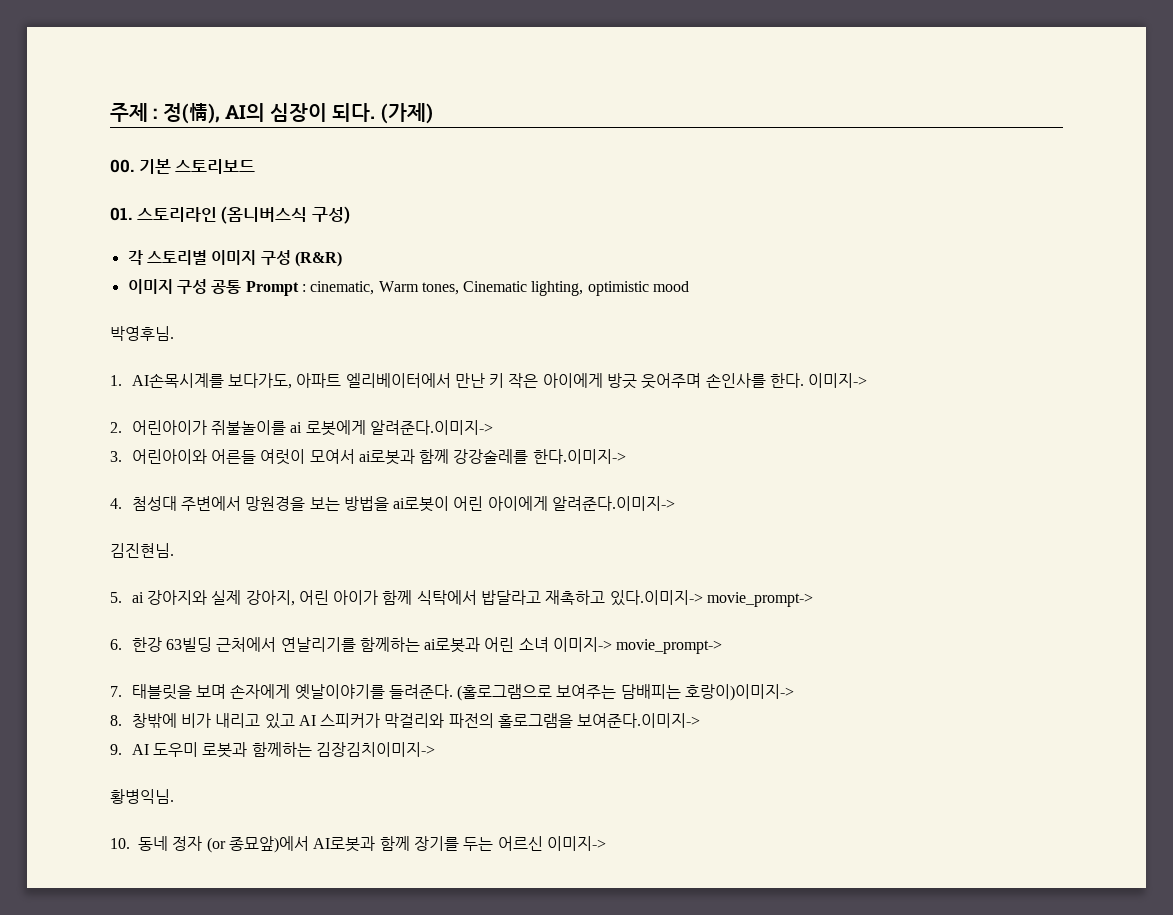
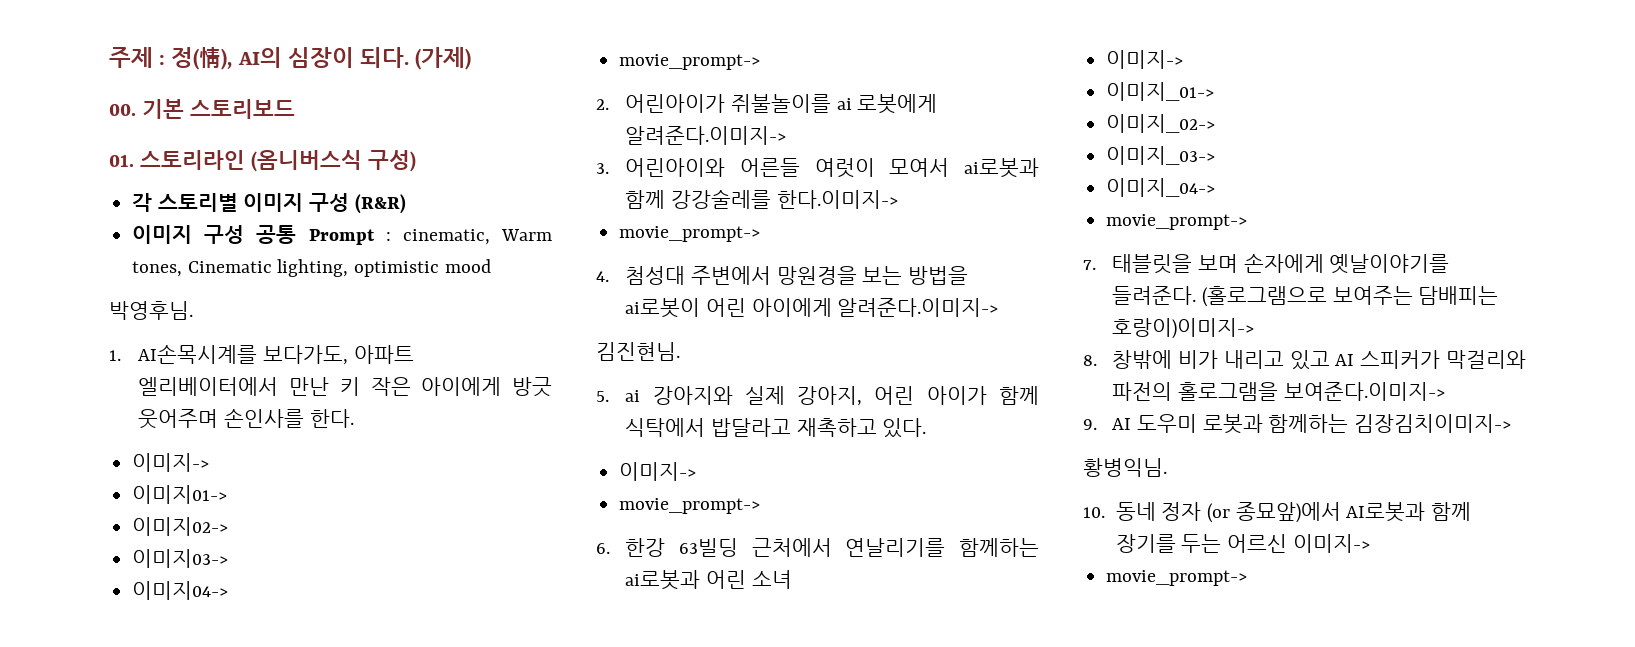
- 1. AI손목시계를 보다가도, 아파트 엘리베이터에서 만난 키 작은 아이에게 방긋 웃어주며 손인사를 한다. 이미지->
+ 1. AI손목시계를 보다가도, 아파트 엘리베이터에서 만난 키 작은 아이에게 방긋 웃어주며 손인사를 한다.
+ 이미지->
+ 이미지01->
+ 이미지02->
+ 이미지03->
+ 이미지04->
+ movie_prompt->
  3. 어린아이와 어른들 여럿이 모여서 ai로봇과 함께 강강술레를 한다.이미지->
+ movie_prompt->
- 5. ai 강아지와 실제 강아지, 어린 아이가 함께 식탁에서 밥달라고 재촉하고 있다.이미지-> movie_prompt->
+ 5. ai 강아지와 실제 강아지, 어린 아이가 함께 식탁에서 밥달라고 재촉하고 있다.
+ 이미지->
+ movie_prompt->
- 6. 한강 63빌딩 근처에서 연날리기를 함께하는 ai로봇과 어린 소녀 이미지-> movie_prompt->
+ 6. 한강 63빌딩 근처에서 연날리기를 함께하는 ai로봇과 어린 소녀
+ 이미지->
+ 이미지_01->
+ 이미지_02->
+ 이미지_03->
+ 이미지_04->
+ movie_prompt->
  10. 동네 정자 (or 종묘앞)에서 AI로봇과 함께 장기를 두는 어르신 이미지->
+ movie_prompt->

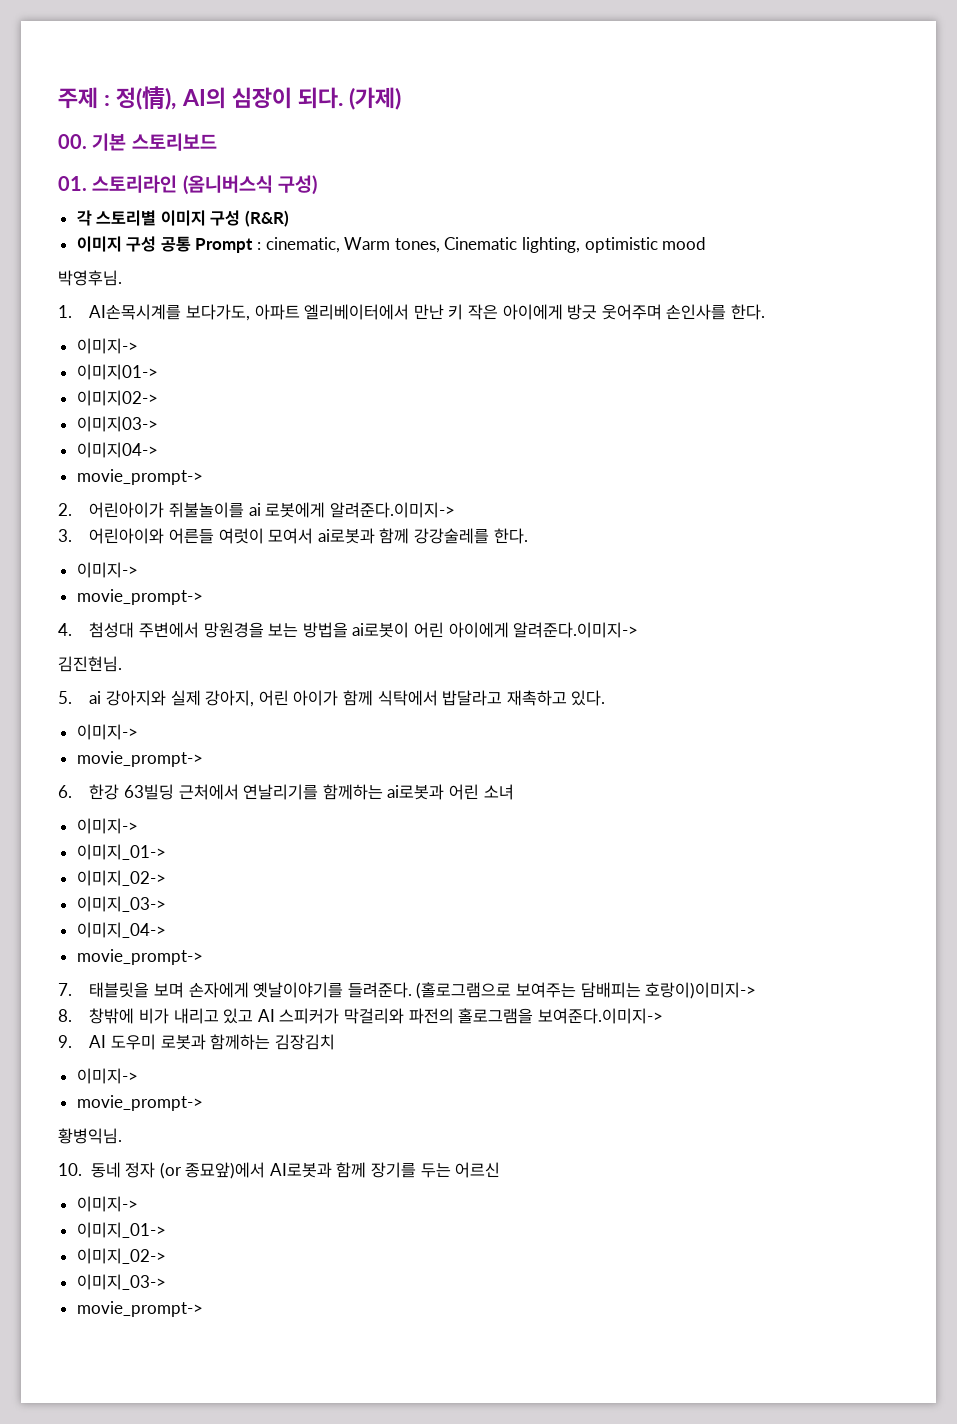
- 3. 어린아이와 어른들 여럿이 모여서 ai로봇과 함께 강강술레를 한다.이미지->
+ 3. 어린아이와 어른들 여럿이 모여서 ai로봇과 함께 강강술레를 한다.
+ 이미지->
- 9. AI 도우미 로봇과 함께하는 김장김치이미지->
+ 9. AI 도우미 로봇과 함께하는 김장김치
+ 이미지->
+ movie_prompt->
- 10. 동네 정자 (or 종묘앞)에서 AI로봇과 함께 장기를 두는 어르신 이미지->
+ 10. 동네 정자 (or 종묘앞)에서 AI로봇과 함께 장기를 두는 어르신
+ 이미지->
+ 이미지_01->
+ 이미지_02->
+ 이미지_03->

